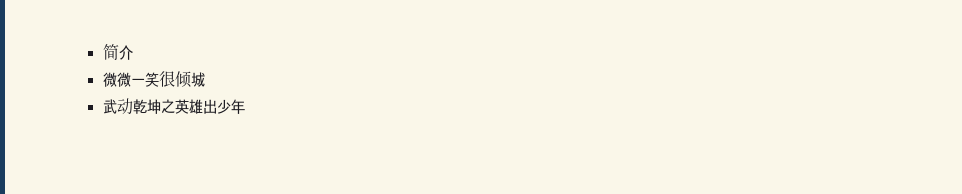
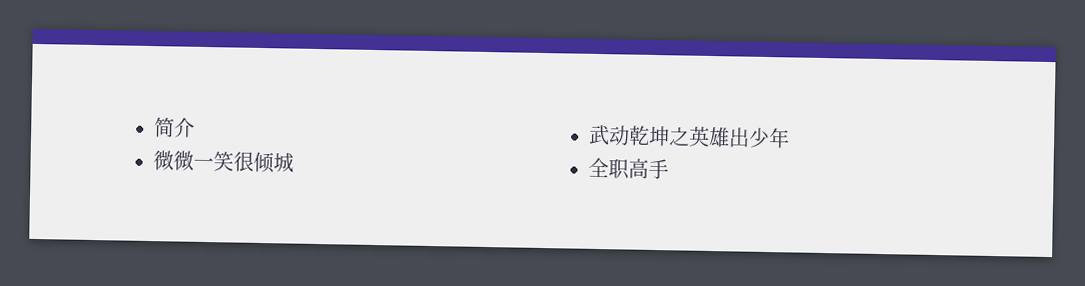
+ 全职高手

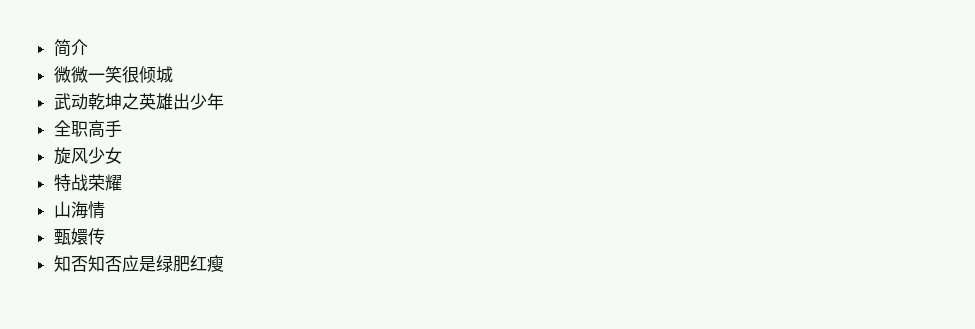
+ 旋风少女
+ 特战荣耀
+ 山海情
+ 甄嬛传
+ 知否知否应是绿肥红瘦

